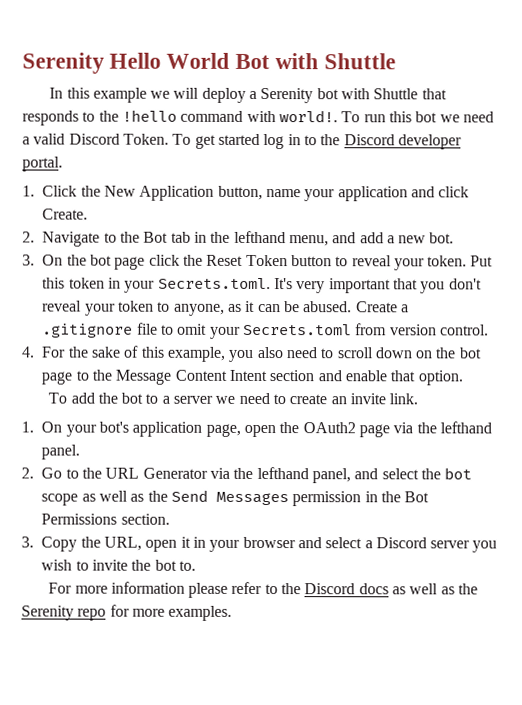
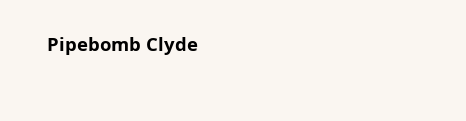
- Serenity Hello World Bot with Shuttle
- In this example we will deploy a Serenity bot with Shuttle that responds to the !hello command with world!. To run this bot we need a valid Discord Token. To get started log in to the Discord developer portal.
- 1. Click the New Application button, name your application and click Create.
- 2. Navigate to the Bot tab in the lefthand menu, and add a new bot.
- 3. On the bot page click the Reset Token button to reveal your token. Put this token in your Secrets.toml. It's very important that you don't reveal your token to anyone, as it can be abused. Create a .gitignore file to omit your Secrets.toml from version control.
- 4. For the sake of this example, you also need to scroll down on the bot page to the Message Content Intent section and enable that option.
- To add the bot to a server we need to create an invite link.
- 1. On your bot's application page, open the OAuth2 page via the lefthand panel.
- 2. Go to the URL Generator via the lefthand panel, and select the bot scope as well as the Send Messages permission in the Bot Permissions section.
- 3. Copy the URL, open it in your browser and select a Discord server you wish to invite the bot to.
- For more information please refer to the Discord docs as well as the Serenity repo for more examples.
+ Pipebomb Clyde

